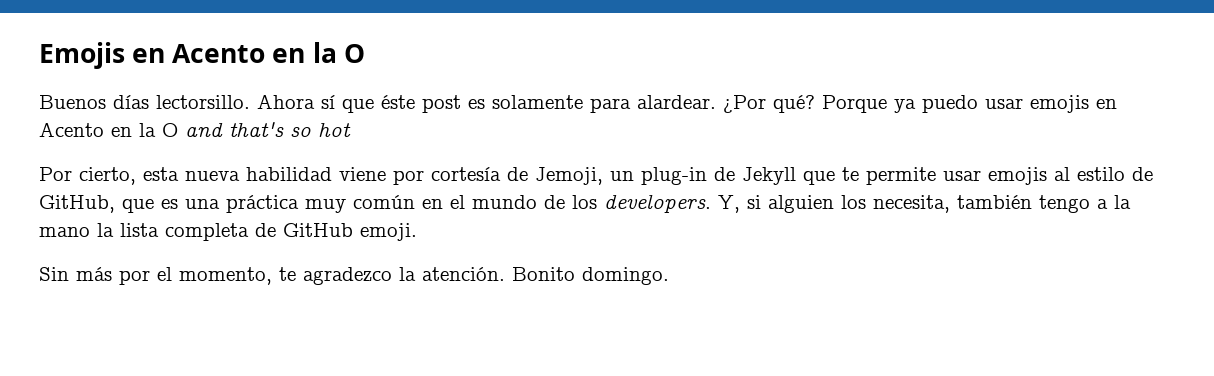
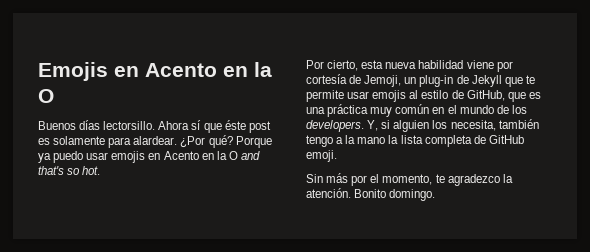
- Porque ya puedo usar emojis en Acento en la O and that's so hot
+ Porque ya puedo usar emojis en Acento en la O and that's so hot.

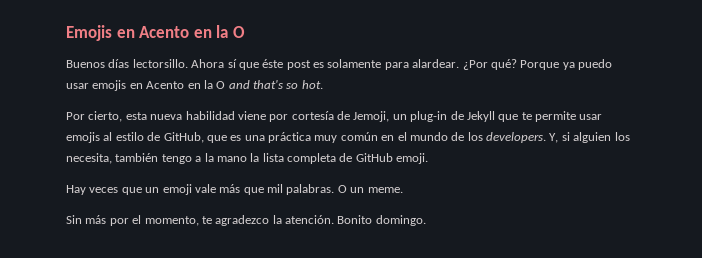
+ Hay veces que un emoji vale más que mil palabras. O un meme.

